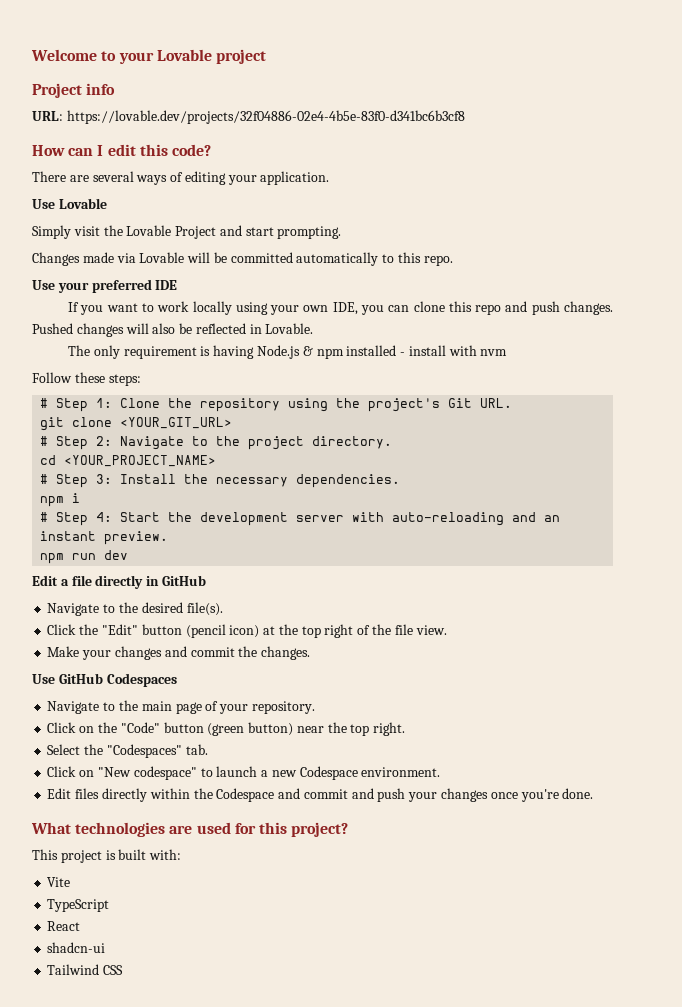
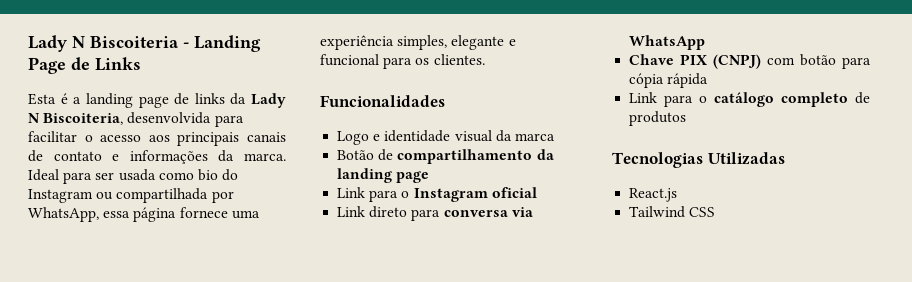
- Welcome to your Lovable project
- Project info
- URL: https://lovable.dev/projects/32f04886-02e4-4b5e-83f0-d341bc6b3cf8
- How can I edit this code?
- There are several ways of editing your application.
- Use Lovable
- Simply visit the Lovable Project and start prompting.
- Changes made via Lovable will be committed automatically to this repo.
- Use your preferred IDE
- If you want to work locally using your own IDE, you can clone this repo and push changes. Pushed changes will also be reflected in Lovable.
- The only requirement is having Node.js & npm installed - install with nvm
- Follow these steps:
- # Step 1: Clone the repository using the project's Git URL.
- git clone <YOUR_GIT_URL>
- # Step 2: Navigate to the project directory.
- cd <YOUR_PROJECT_NAME>
- # Step 3: Install the necessary dependencies.
- npm i
- # Step 4: Start the development server with auto-reloading and an instant preview.
- npm run dev
- Edit a file directly in GitHub
- Navigate to the desired file(s).
- Click the "Edit" button (pencil icon) at the top right of the file view.
- Make your changes and commit the changes.
- Use GitHub Codespaces
- Navigate to the main page of your repository.
- Click on the "Code" button (green button) near the top right.
- Select the "Codespaces" tab.
- Click on "New codespace" to launch a new Codespace environment.
- Edit files directly within the Codespace and commit and push your changes once you're done.
- What technologies are used for this project?
- This project is built with:
- Vite
- TypeScript
- React
- shadcn-ui
+ Lady N Biscoiteria - Landing Page de Links
+ Esta é a landing page de links da Lady N Biscoiteria, desenvolvida para facilitar o acesso aos principais canais de contato e informações da marca. Ideal para ser usada como bio do Instagram ou compartilhada por WhatsApp, essa página fornece uma experiência simples, elegante e funcional para os clientes.
+ Funcionalidades
+ Logo e identidade visual da marca
+ Botão de compartilhamento da landing page
+ Link para o Instagram oficial
+ Link direto para conversa via WhatsApp
+ Chave PIX (CNPJ) com botão para cópia rápida
+ Link para o catálogo completo de produtos
+ Tecnologias Utilizadas
+ React.js

